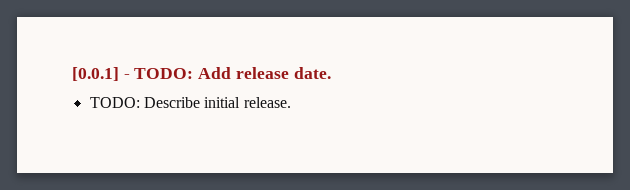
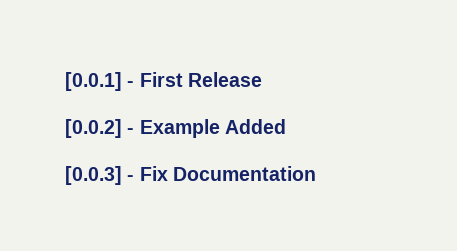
- [0.0.1] - TODO: Add release date.
- TODO: Describe initial release.
+ [0.0.1] - First Release
+ [0.0.2] - Example Added
+ [0.0.3] - Fix Documentation

